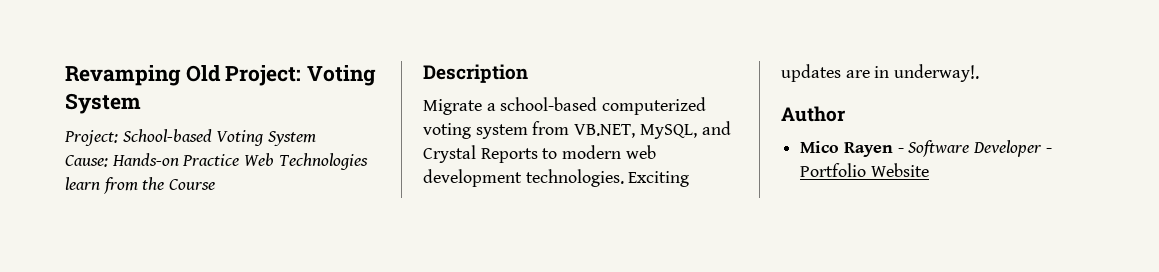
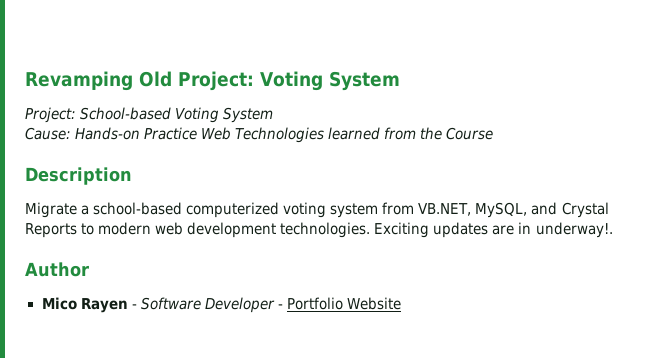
- Cause: Hands-on Practice Web Technologies learn from the Course
+ Cause: Hands-on Practice Web Technologies learned from the Course

